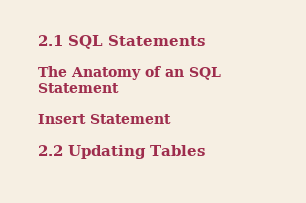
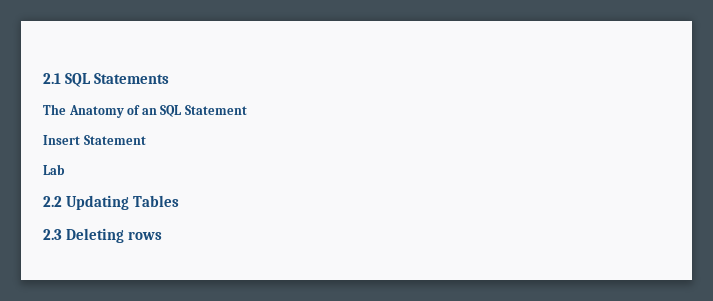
+ Lab
+ 2.3 Deleting rows

